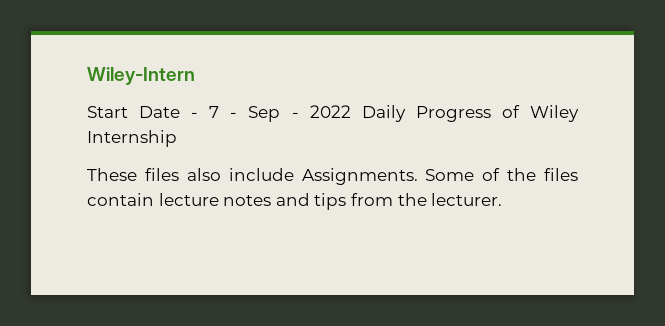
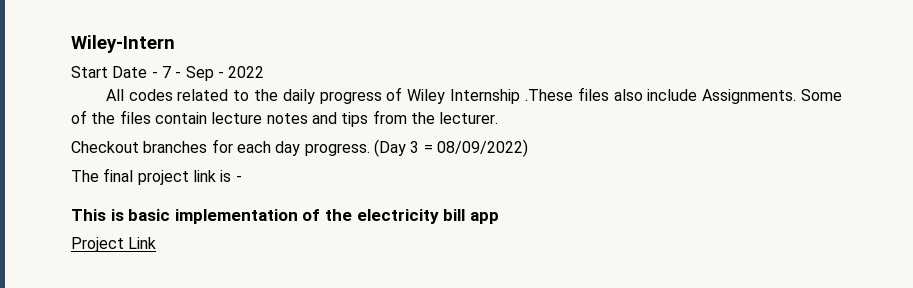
- Start Date - 7 - Sep - 2022 Daily Progress of Wiley Internship
- These files also include Assignments.
+ Start Date - 7 - Sep - 2022
+ All codes related to the daily progress of Wiley Internship .These files also include Assignments.
+ Checkout branches for each day progress. (Day 3 = 08/09/2022)
+ The final project link is -
+ This is basic implementation of the electricity bill app
+ Project Link

